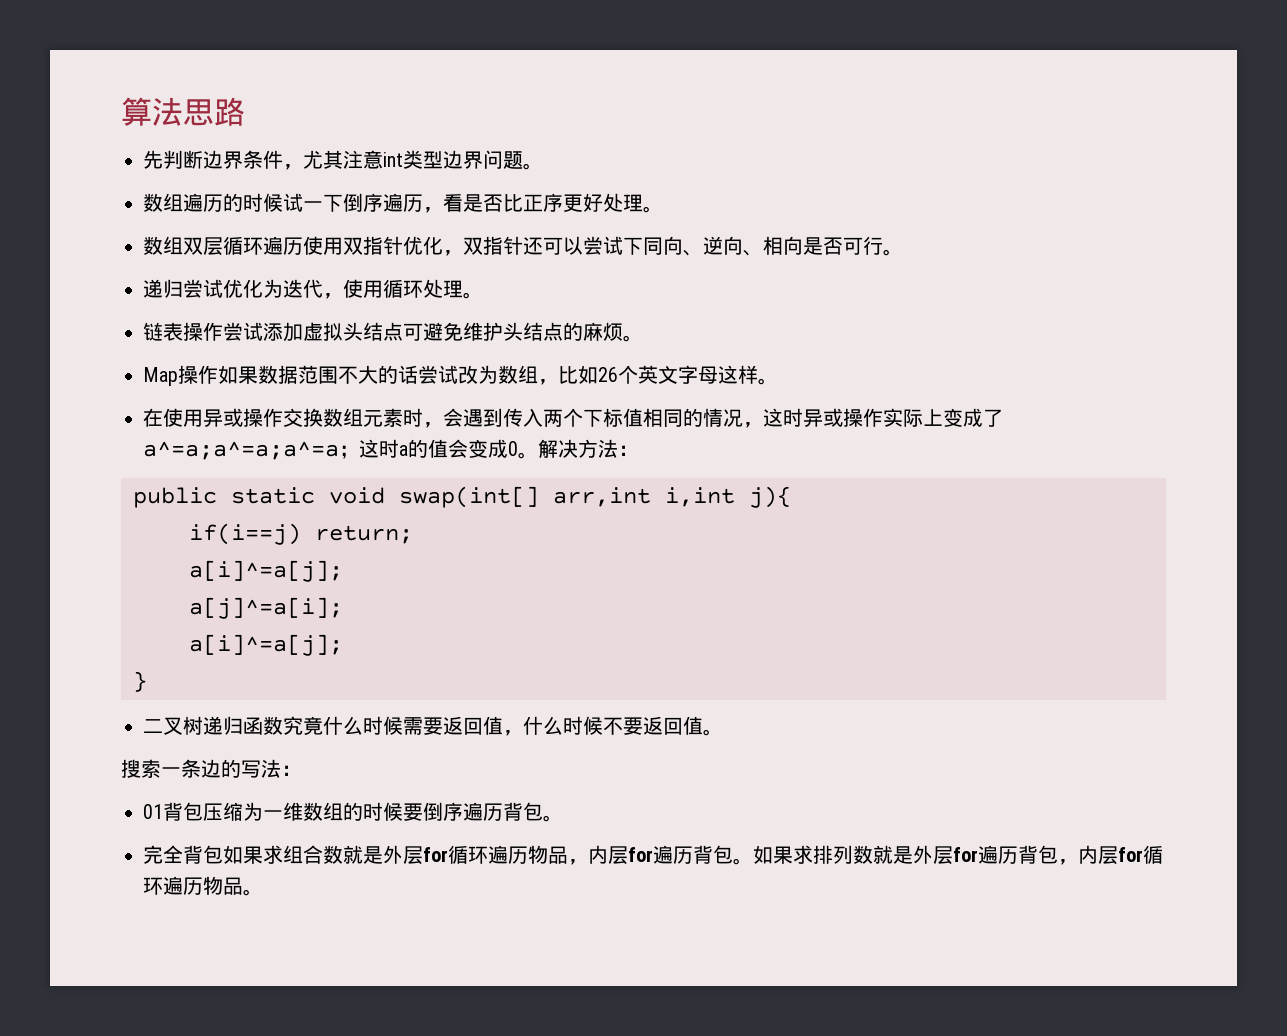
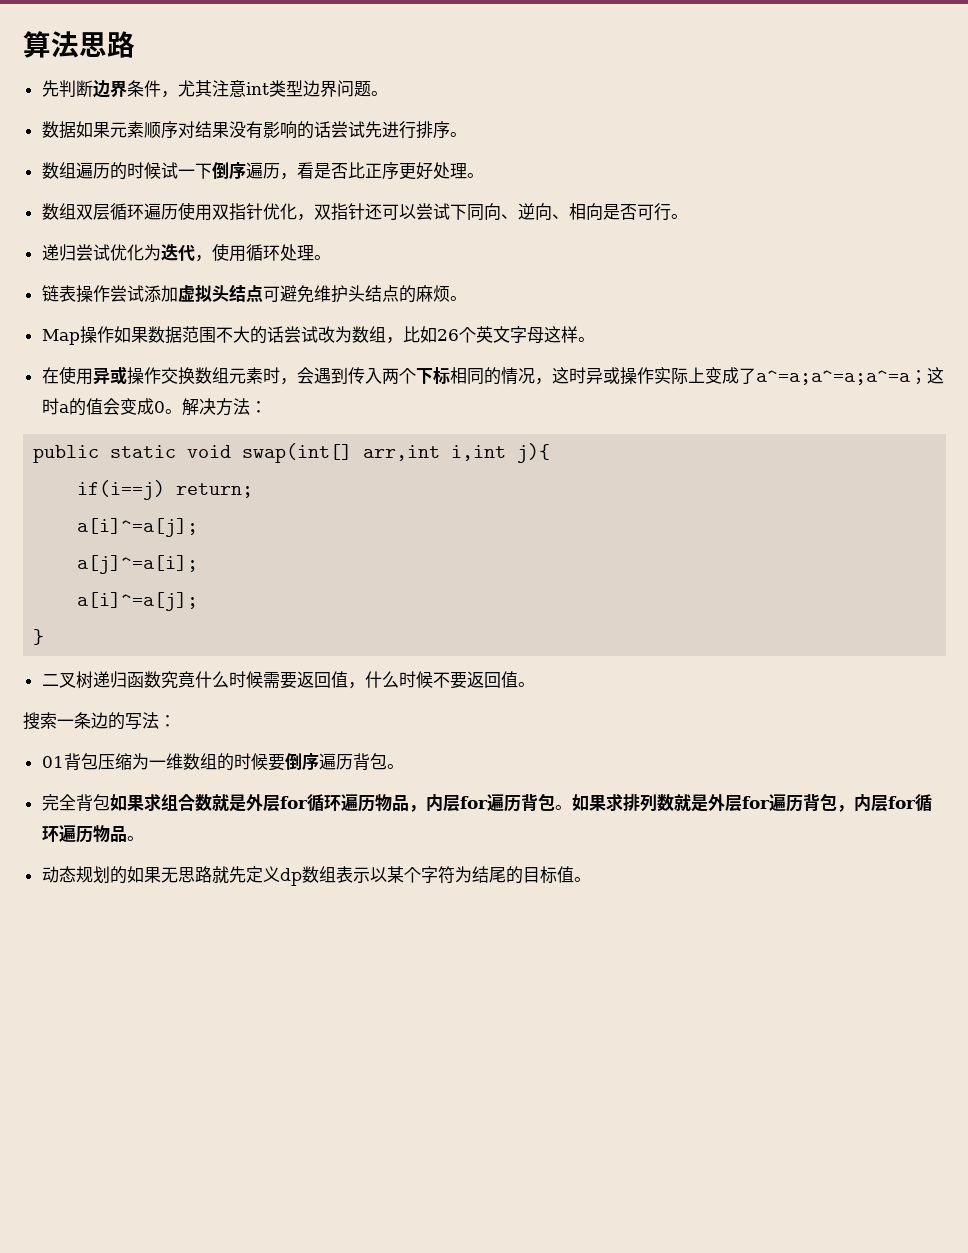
+ 数据如果元素顺序对结果没有影响的话尝试先进行排序。
- 在使用异或操作交换数组元素时，会遇到传入两个下标值相同的情况，这时异或操作实际上变成了a^=a;a^=a;a^=a；这时a的值会变成0。
+ 在使用异或操作交换数组元素时，会遇到传入两个下标相同的情况，这时异或操作实际上变成了a^=a;a^=a;a^=a；这时a的值会变成0。
+ 动态规划的如果无思路就先定义dp数组表示以某个字符为结尾的目标值。

